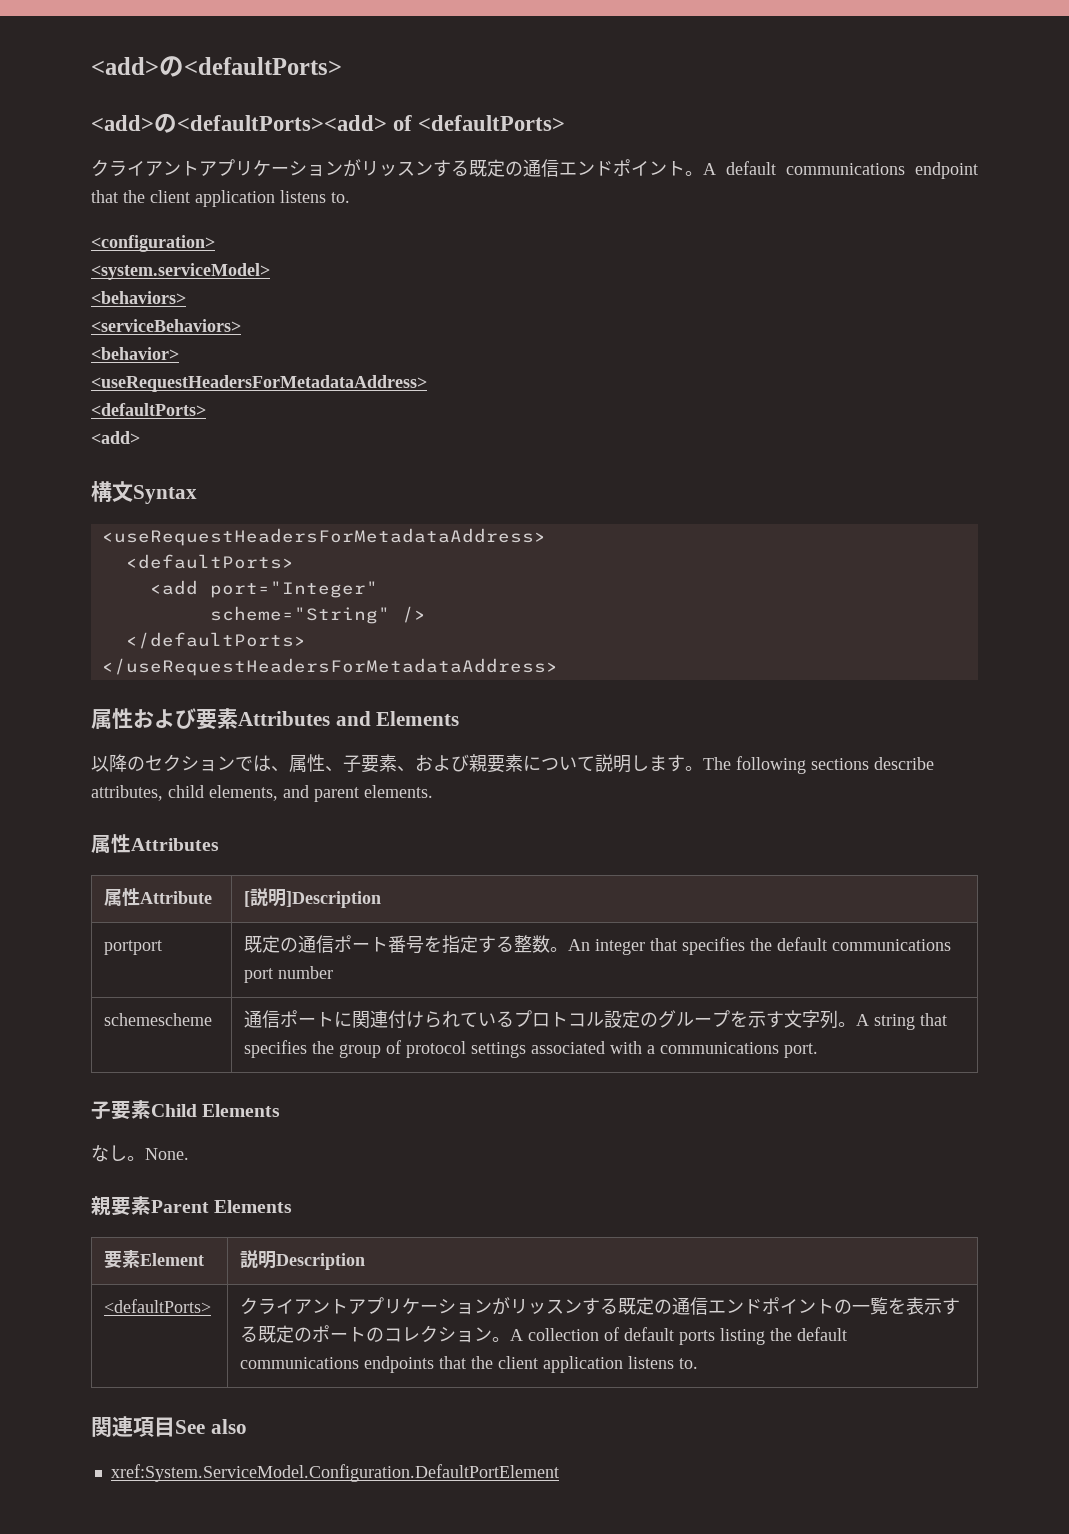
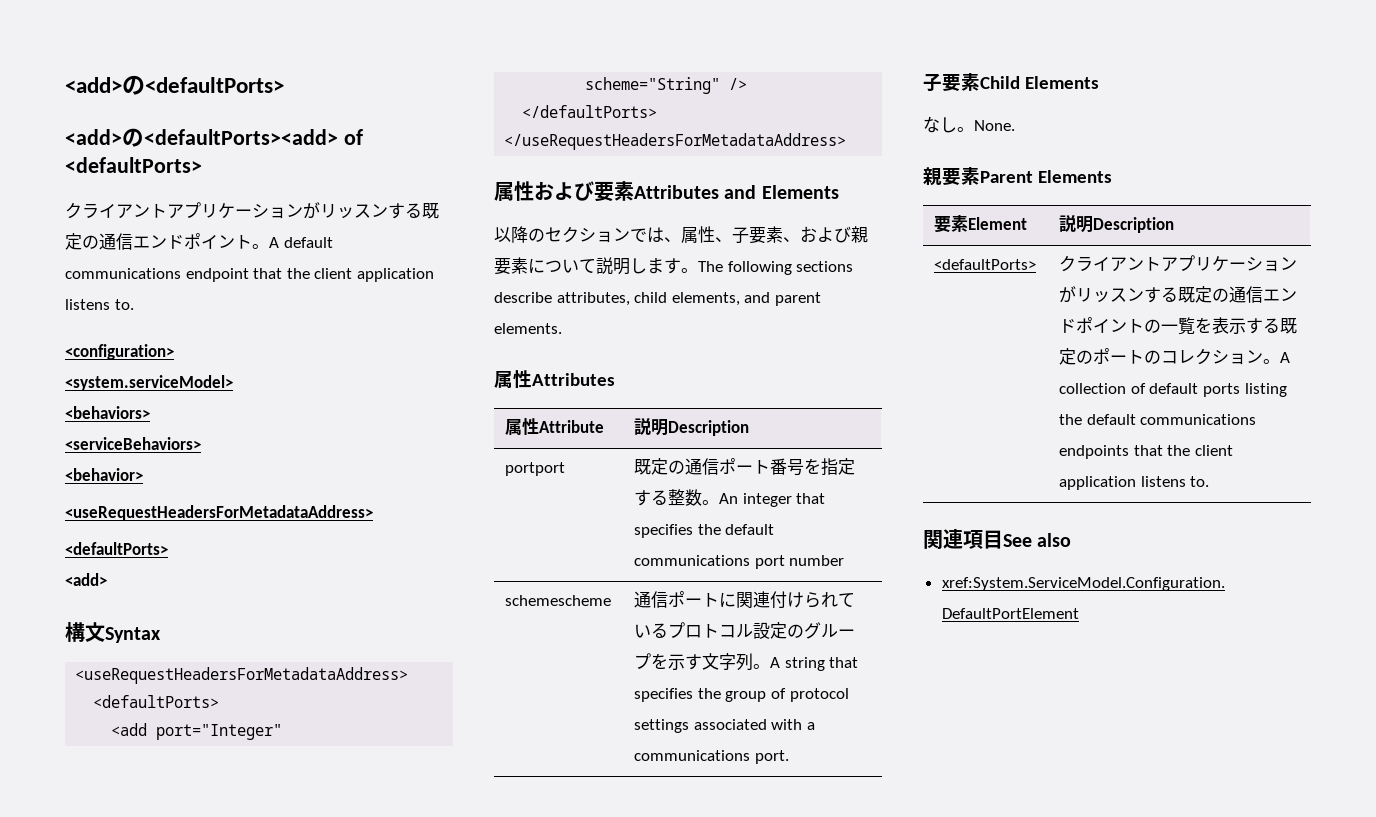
- 属性Attribute | [説明]Description
+ 属性Attribute | 説明Description

